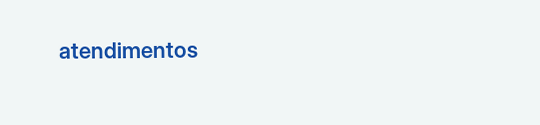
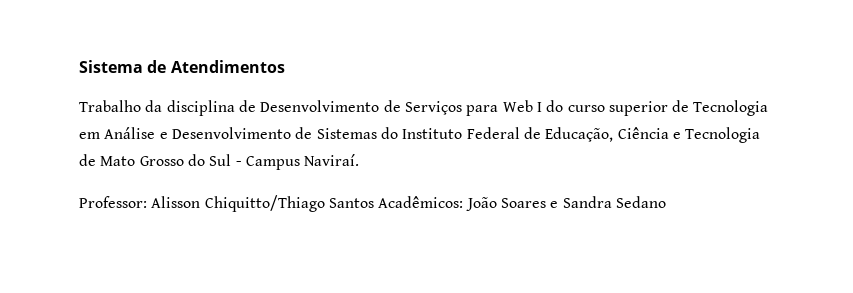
- atendimentos
+ Sistema de Atendimentos
+ Trabalho da disciplina de Desenvolvimento de Serviços para Web I do curso superior de Tecnologia em Análise e Desenvolvimento de Sistemas do Instituto Federal de Educação, Ciência e Tecnologia de Mato Grosso do Sul - Campus Naviraí.
+ Professor: Alisson Chiquitto/Thiago Santos Acadêmicos: João Soares e Sandra Sedano

